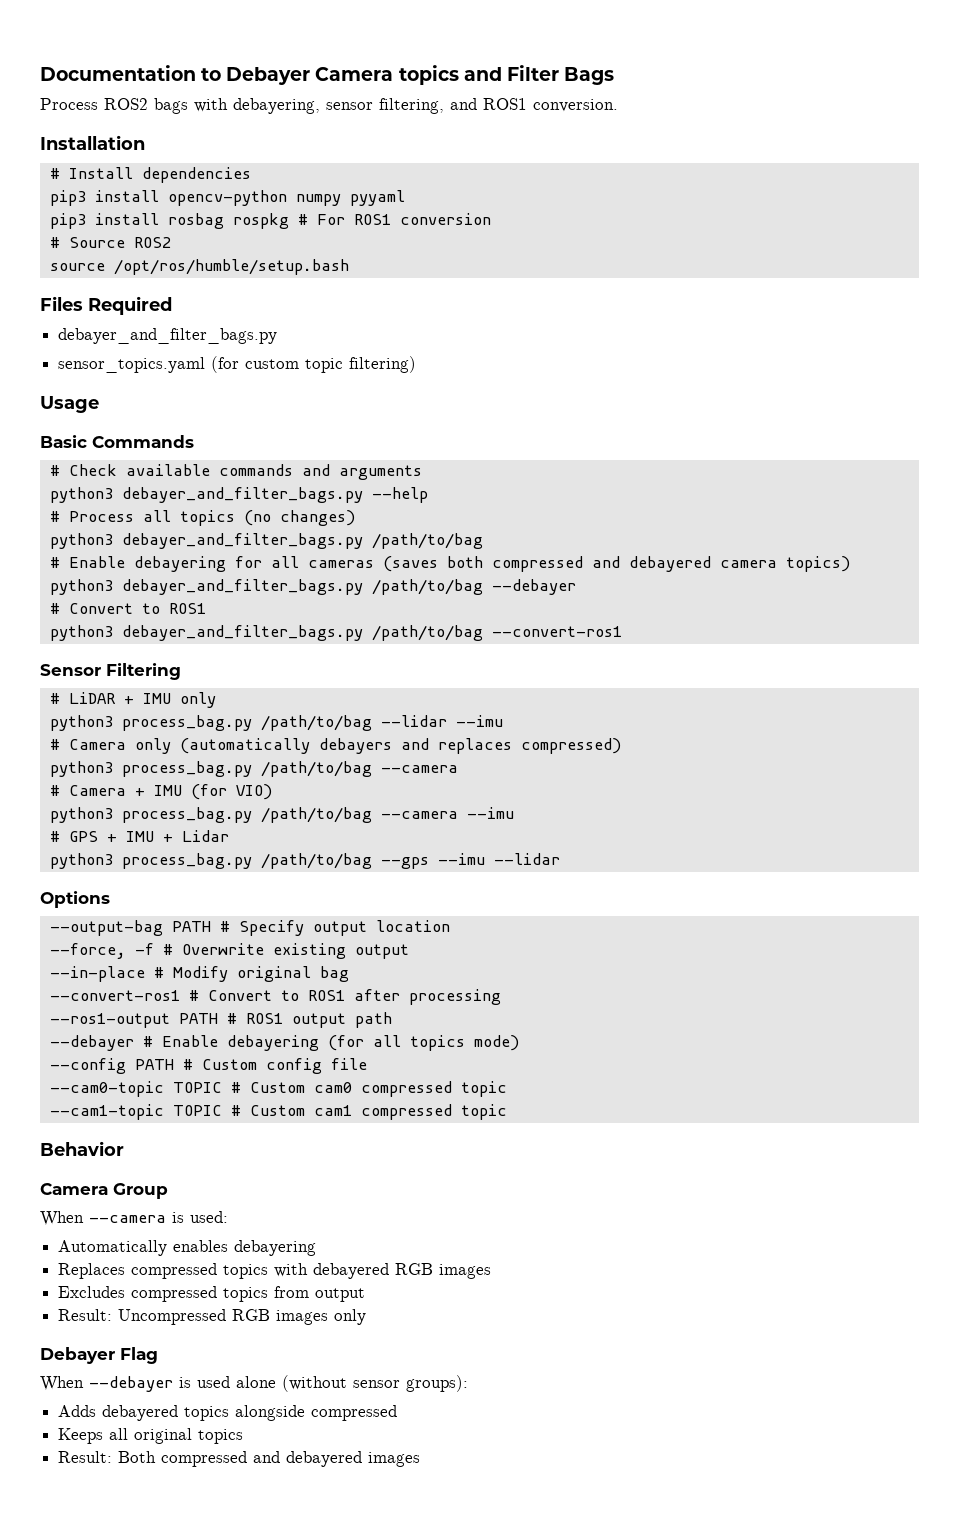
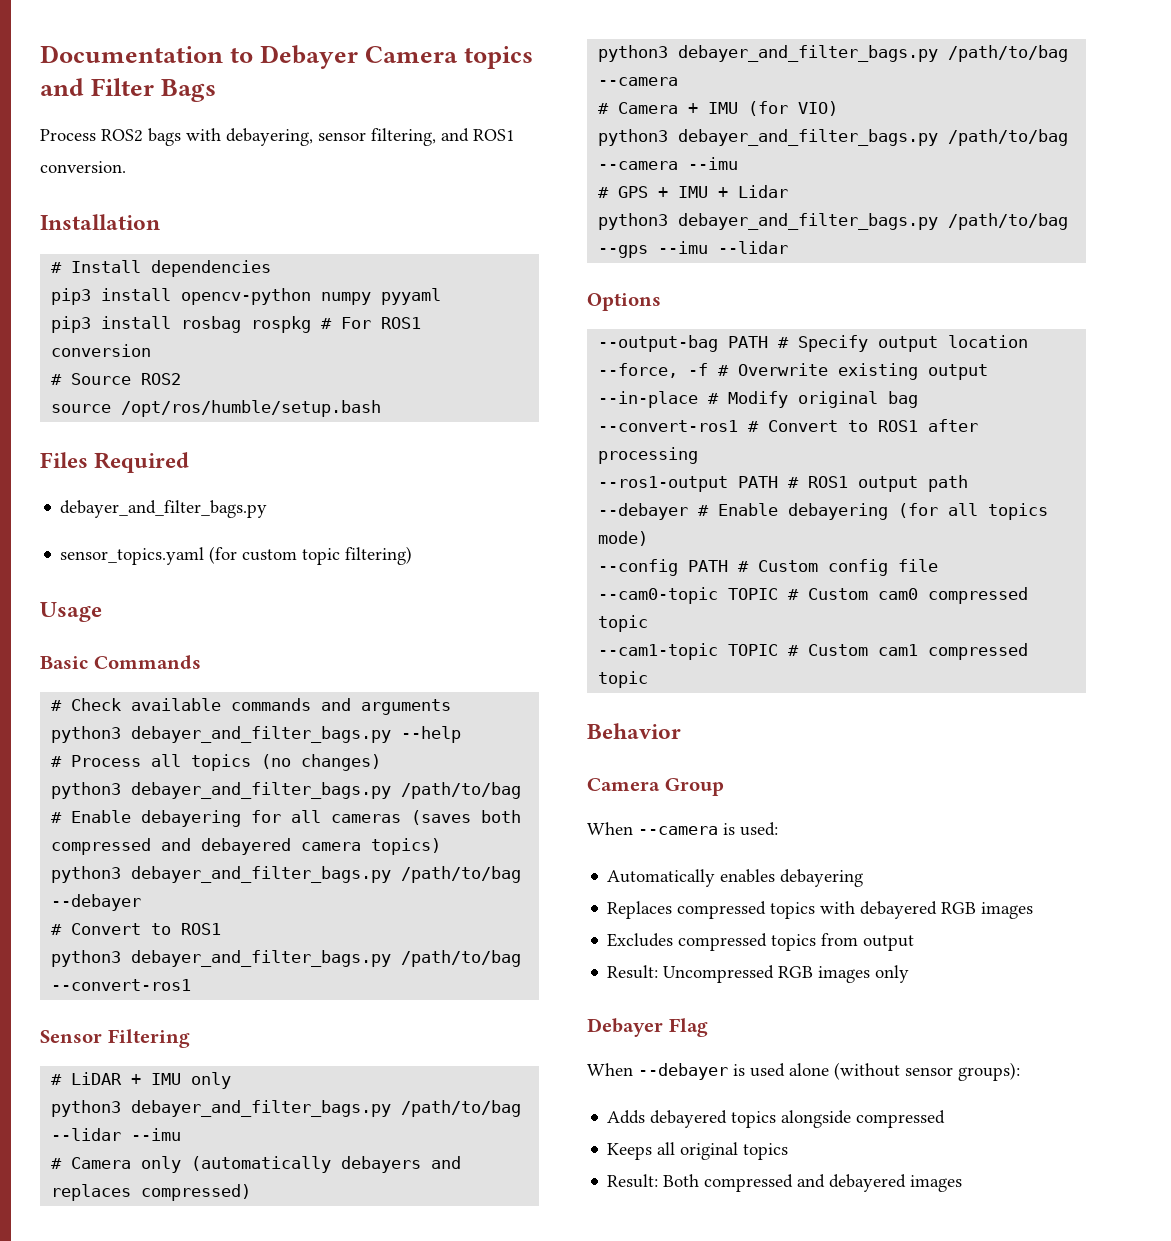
- python3 process_bag.py /path/to/bag --lidar --imu
+ python3 debayer_and_filter_bags.py /path/to/bag --lidar --imu
  # Camera only (automatically debayers and replaces compressed)
- python3 process_bag.py /path/to/bag --camera
+ python3 debayer_and_filter_bags.py /path/to/bag --camera
- python3 process_bag.py /path/to/bag --camera --imu
+ python3 debayer_and_filter_bags.py /path/to/bag --camera --imu
- python3 process_bag.py /path/to/bag --gps --imu --lidar
+ python3 debayer_and_filter_bags.py /path/to/bag --gps --imu --lidar

